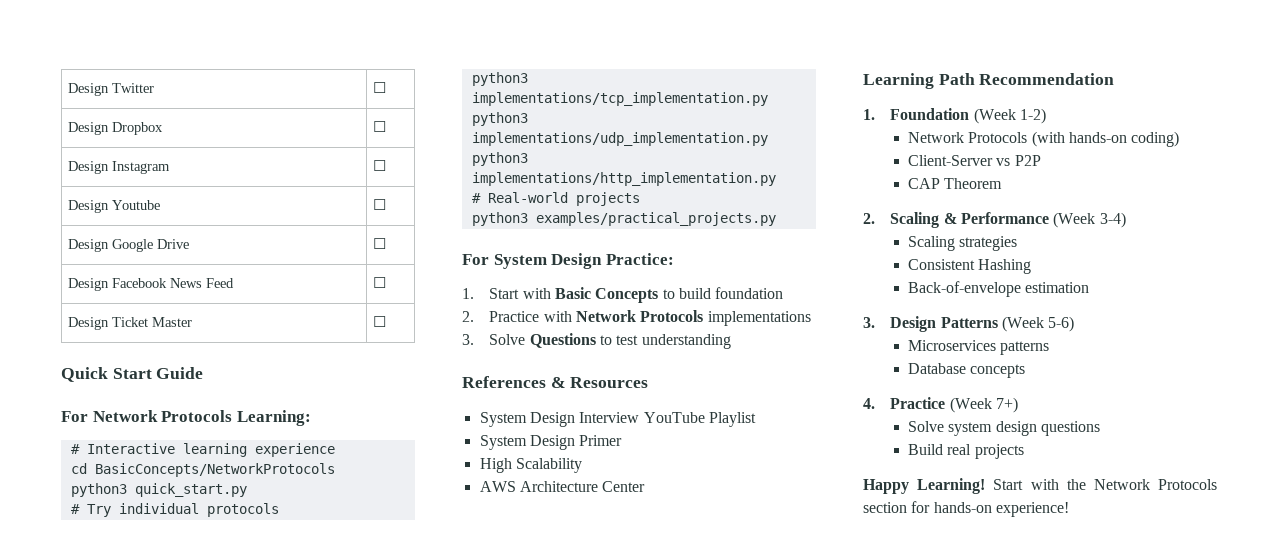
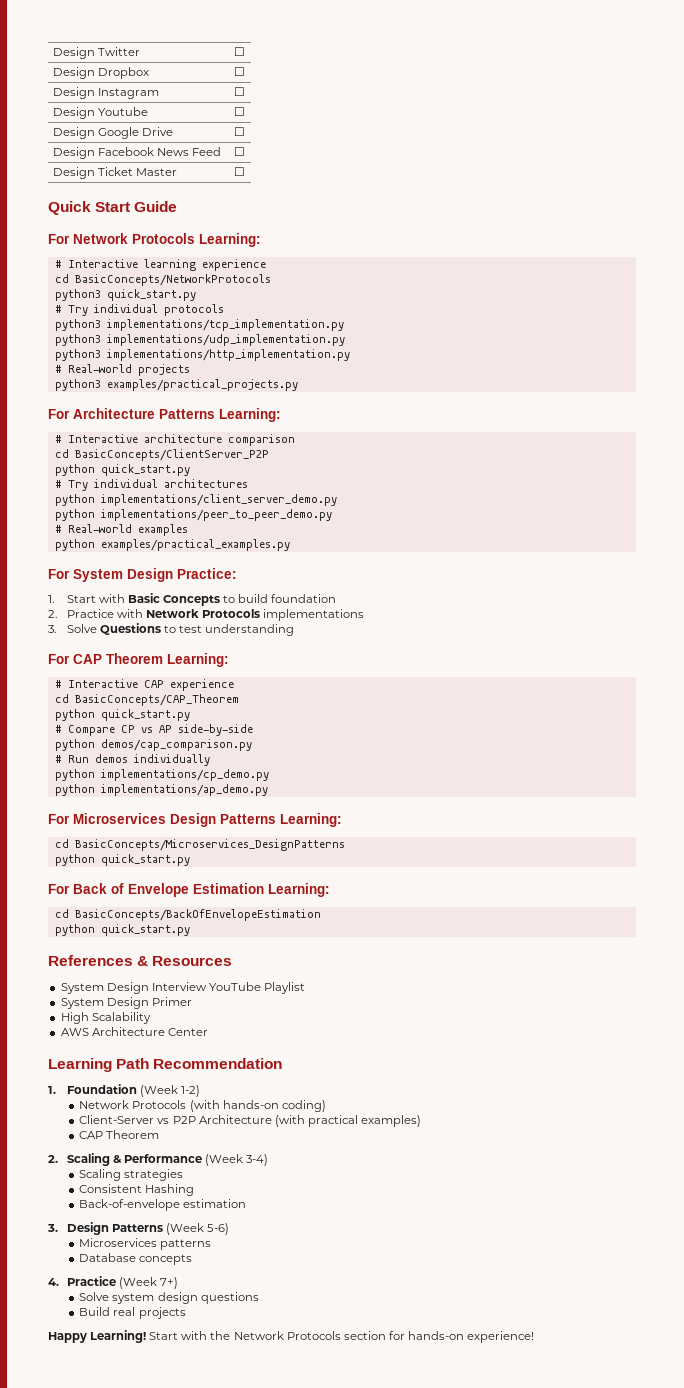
+ For Architecture Patterns Learning:
+ # Interactive architecture comparison
+ cd BasicConcepts/ClientServer_P2P
+ python quick_start.py
+ # Try individual architectures
+ python implementations/client_server_demo.py
+ python implementations/peer_to_peer_demo.py
+ # Real-world examples
+ python examples/practical_examples.py
+ For CAP Theorem Learning:
+ # Interactive CAP experience
+ cd BasicConcepts/CAP_Theorem
+ python quick_start.py
+ # Compare CP vs AP side-by-side
+ python demos/cap_comparison.py
+ # Run demos individually
+ python implementations/cp_demo.py
+ python implementations/ap_demo.py
+ For Microservices Design Patterns Learning:
+ cd BasicConcepts/Microservices_DesignPatterns
+ python quick_start.py
+ For Back of Envelope Estimation Learning:
+ cd BasicConcepts/BackOfEnvelopeEstimation
+ python quick_start.py
- Client-Server vs P2P
+ Client-Server vs P2P Architecture (with practical examples)

